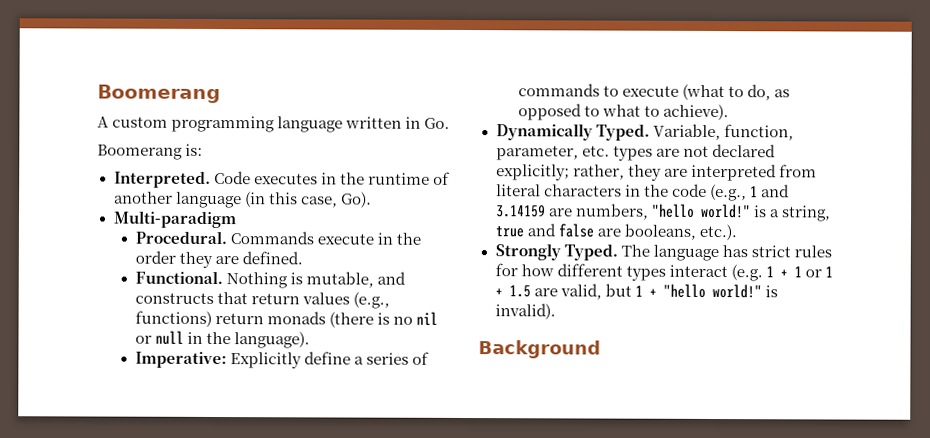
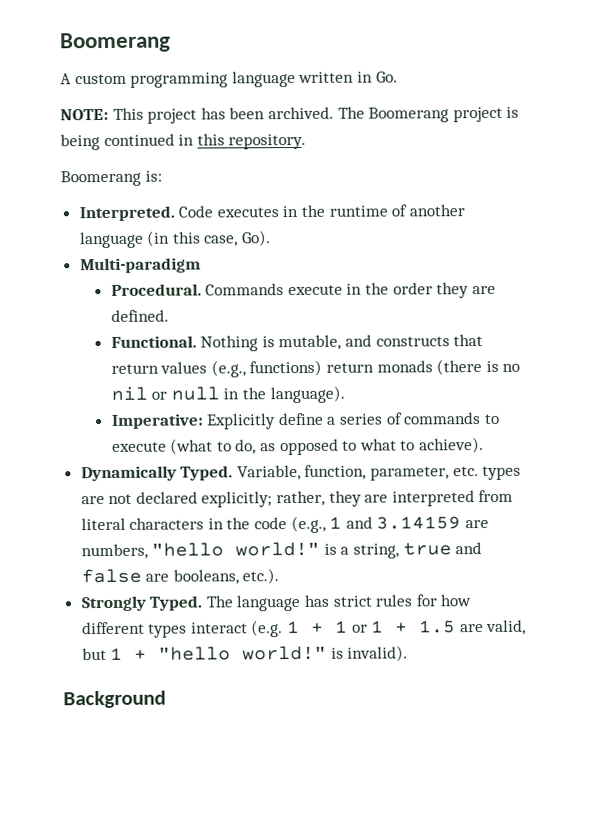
+ NOTE: This project has been archived. The Boomerang project is being continued in this repository.

